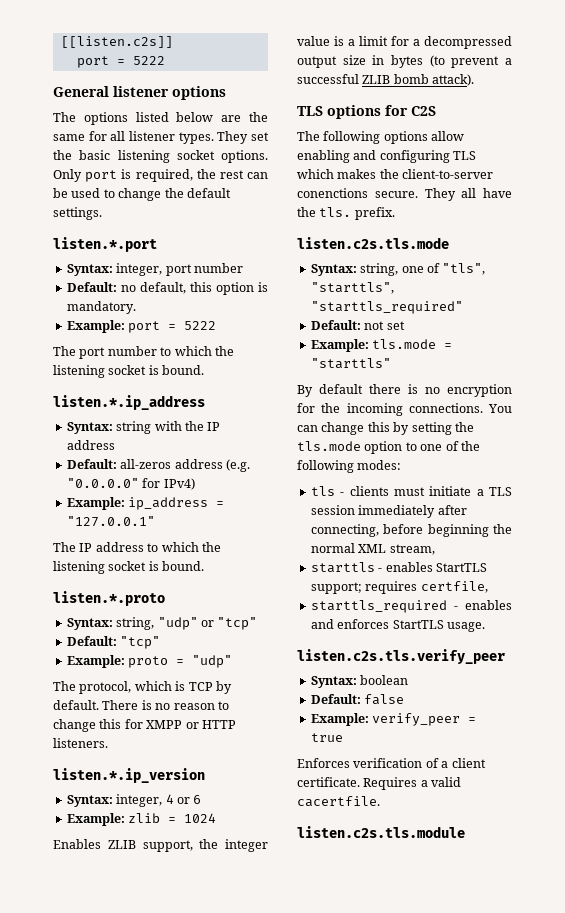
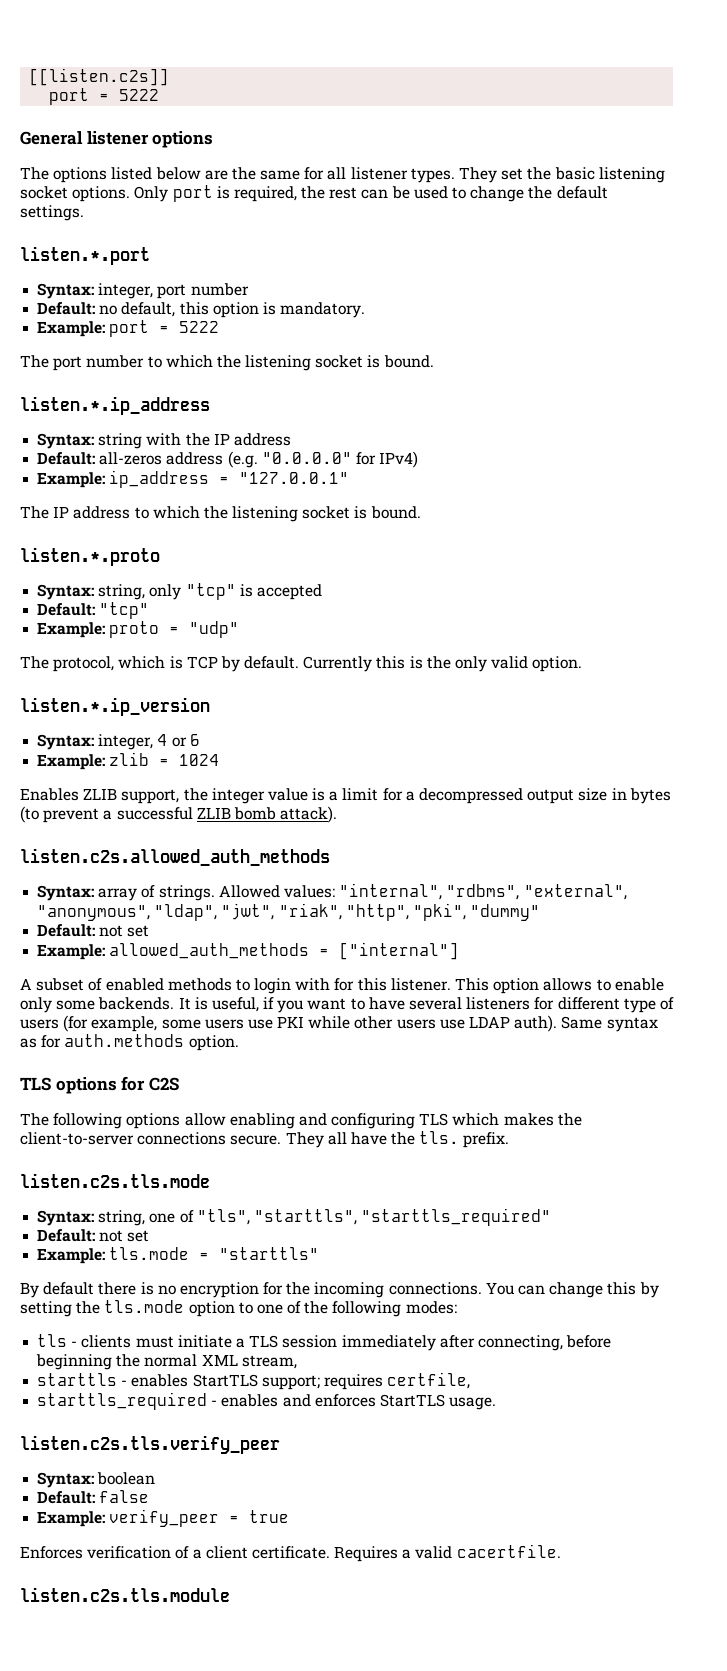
- Syntax: string, "udp" or "tcp"
+ Syntax: string, only "tcp" is accepted
- There is no reason to change this for XMPP or HTTP listeners.
+ Currently this is the only valid option.
+ listen.c2s.allowed_auth_methods
+ Syntax: array of strings. Allowed values: "internal", "rdbms", "external", "anonymous", "ldap", "jwt", "riak", "http", "pki", "dummy"
+ Default: not set
+ Example: allowed_auth_methods = ["internal"]
+ A subset of enabled methods to login with for this listener. This option allows to enable only some backends. It is useful, if you want to have several listeners for different type of users (for example, some users use PKI while other users use LDAP auth). Same syntax as for auth.methods option.
- The following options allow enabling and configuring TLS which makes the client-to-server conenctions secure.
+ The following options allow enabling and configuring TLS which makes the client-to-server connections secure.

